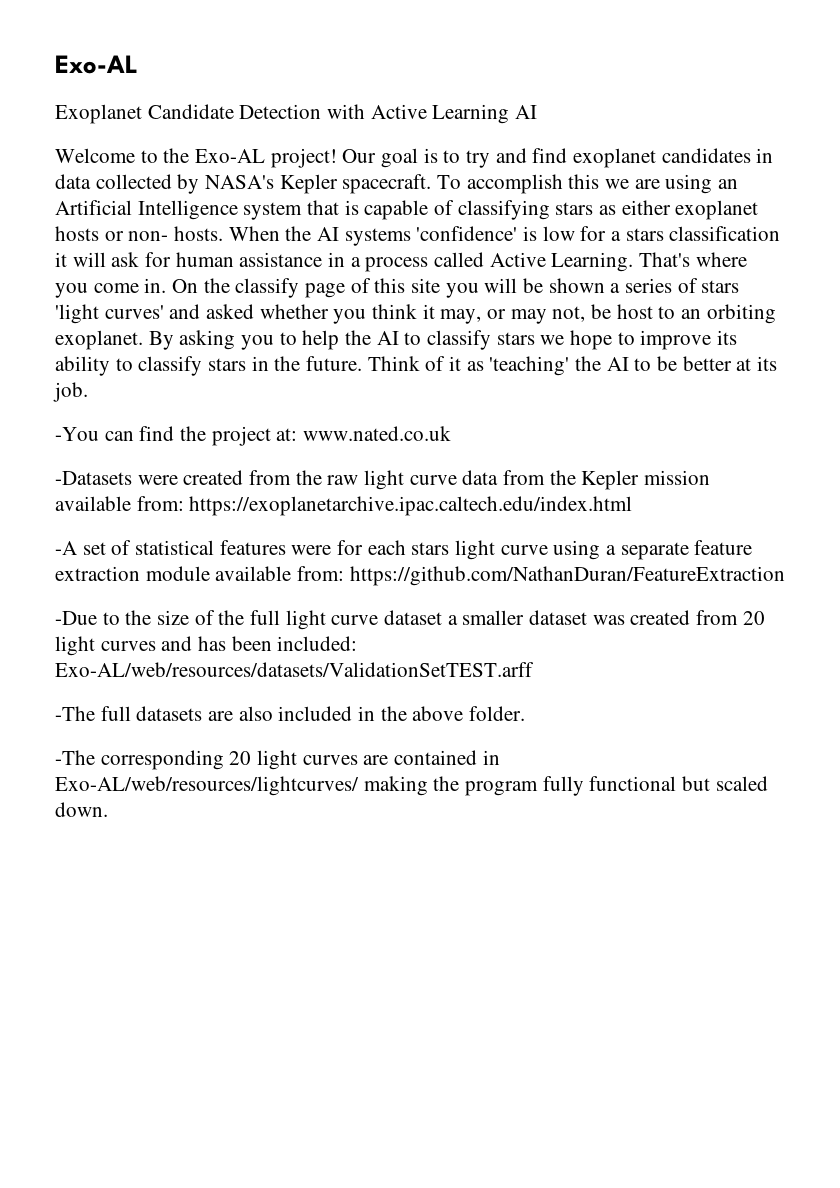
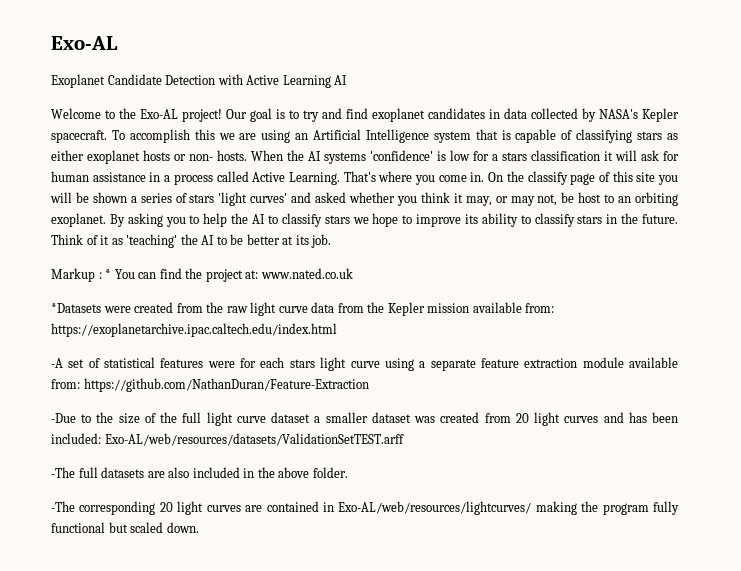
- -You can find the project at: www.nated.co.uk
+ Markup : * You can find the project at: www.nated.co.uk
- -Datasets were created from the raw light curve data from the Kepler mission available from: https://exoplanetarchive.ipac.caltech.edu/index.html
+ *Datasets were created from the raw light curve data from the Kepler mission available from: https://exoplanetarchive.ipac.caltech.edu/index.html
- -A set of statistical features were for each stars light curve using a separate feature extraction module available from: https://github.com/NathanDuran/FeatureExtraction
+ -A set of statistical features were for each stars light curve using a separate feature extraction module available from: https://github.com/NathanDuran/Feature-Extraction

